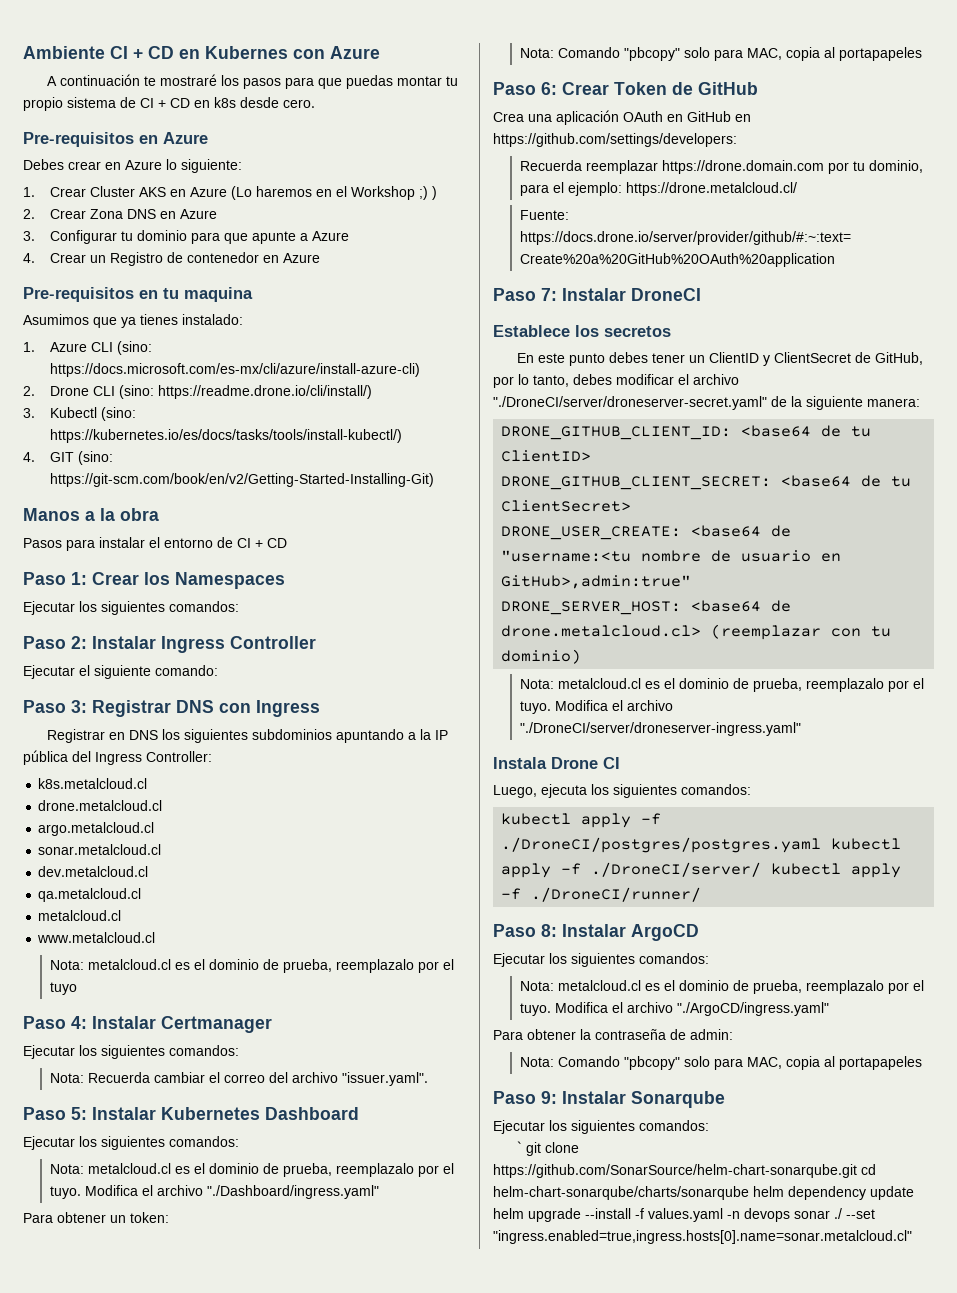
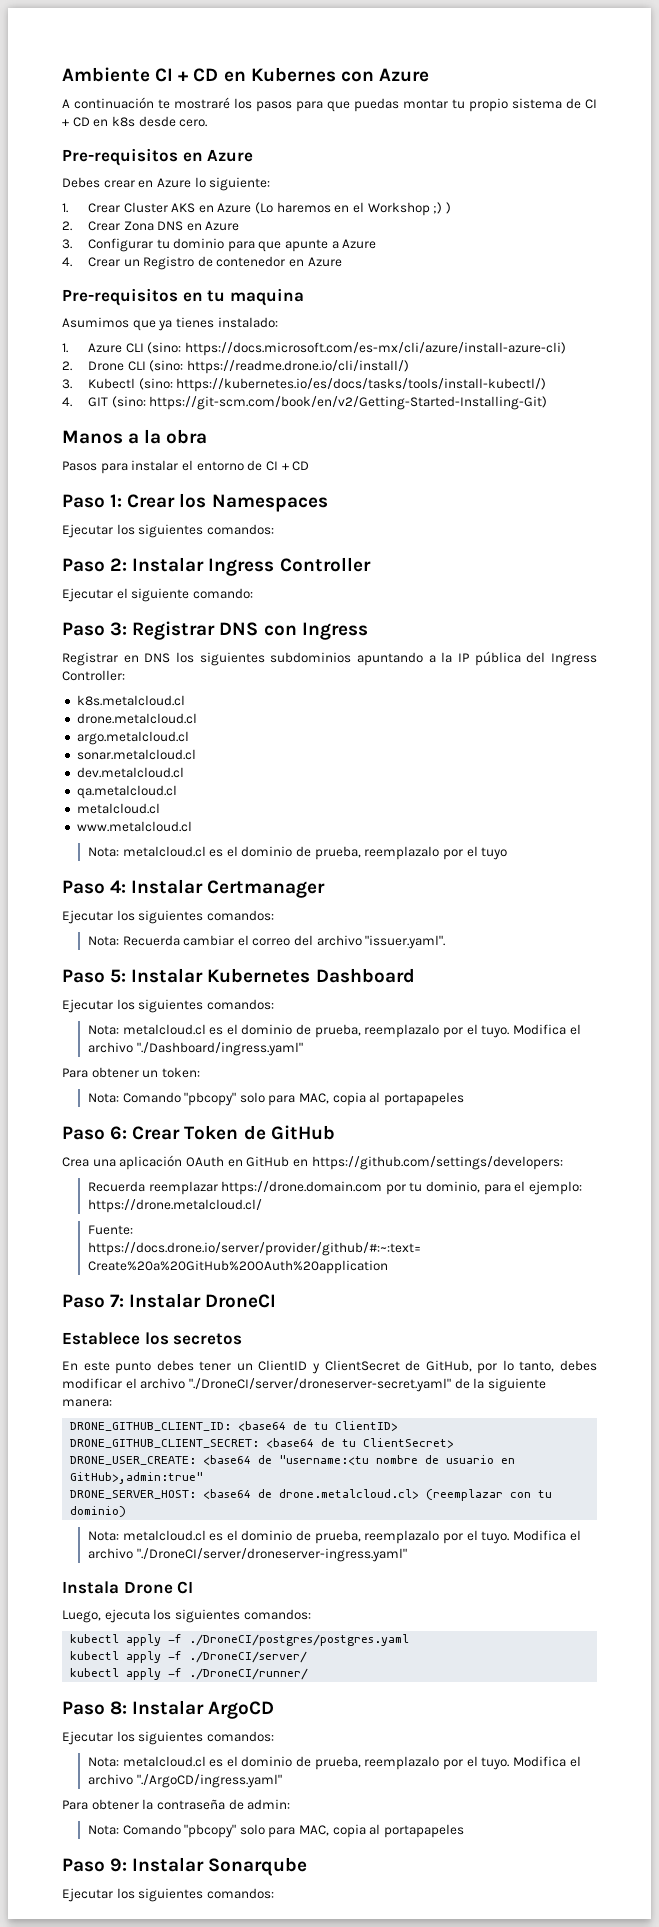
- kubectl apply -f ./DroneCI/postgres/postgres.yaml kubectl apply -f ./DroneCI/server/ kubectl apply -f ./DroneCI/runner/
+ kubectl apply -f ./DroneCI/postgres/postgres.yaml
+ kubectl apply -f ./DroneCI/server/
+ kubectl apply -f ./DroneCI/runner/
- ` git clone https://github.com/SonarSource/helm-chart-sonarqube.git cd helm-chart-sonarqube/charts/sonarqube helm dependency update helm upgrade --install -f values.yaml -n devops sonar ./ --set "ingress.enabled=true,ingress.hosts[0].name=sonar.metalcloud.cl"

